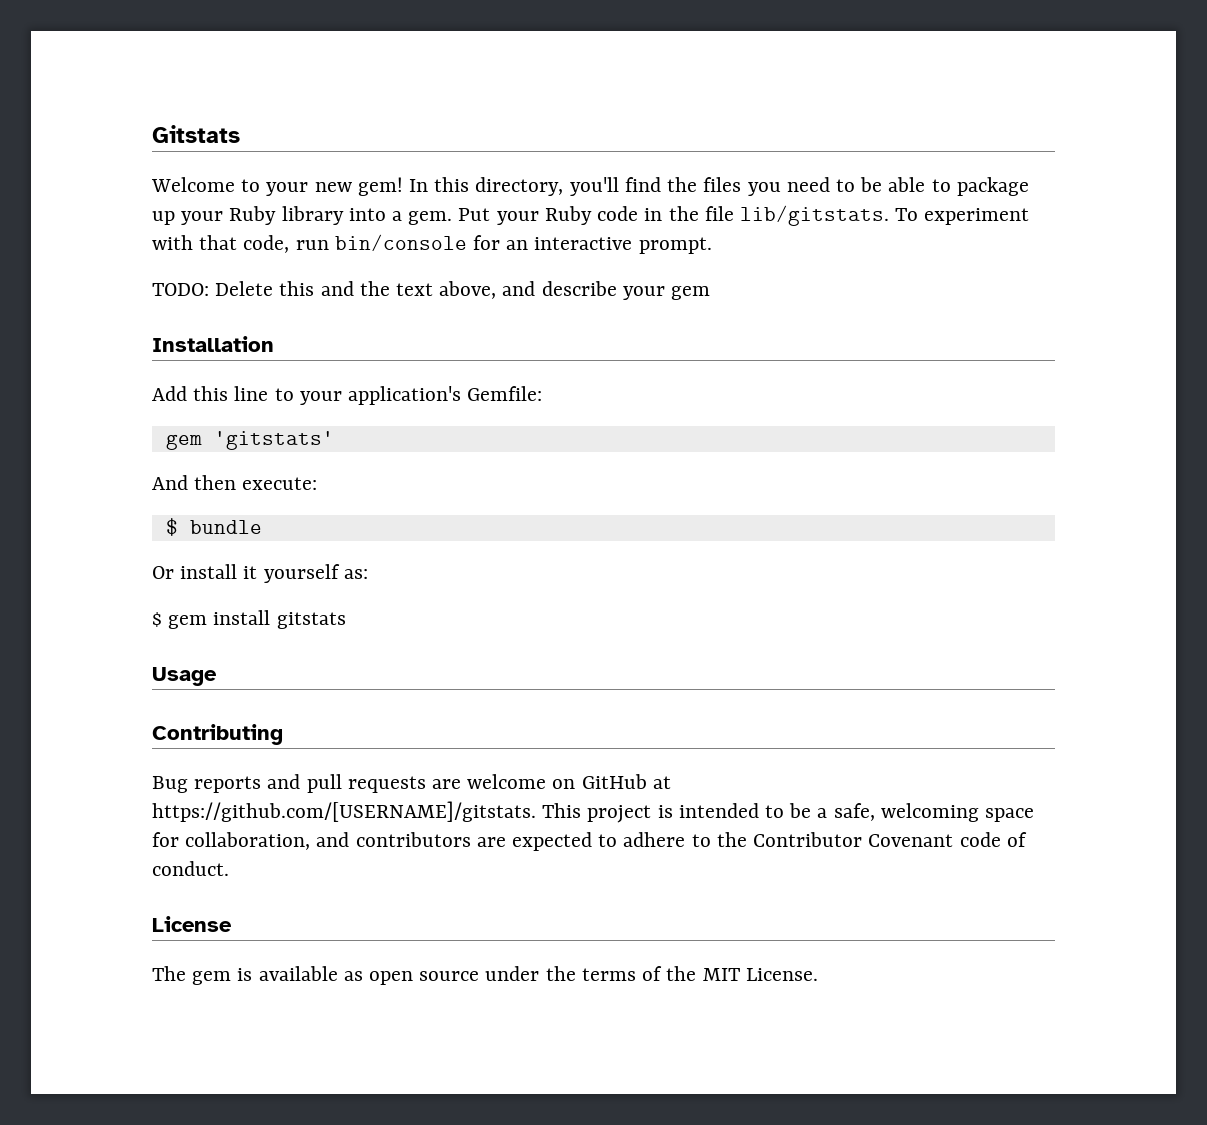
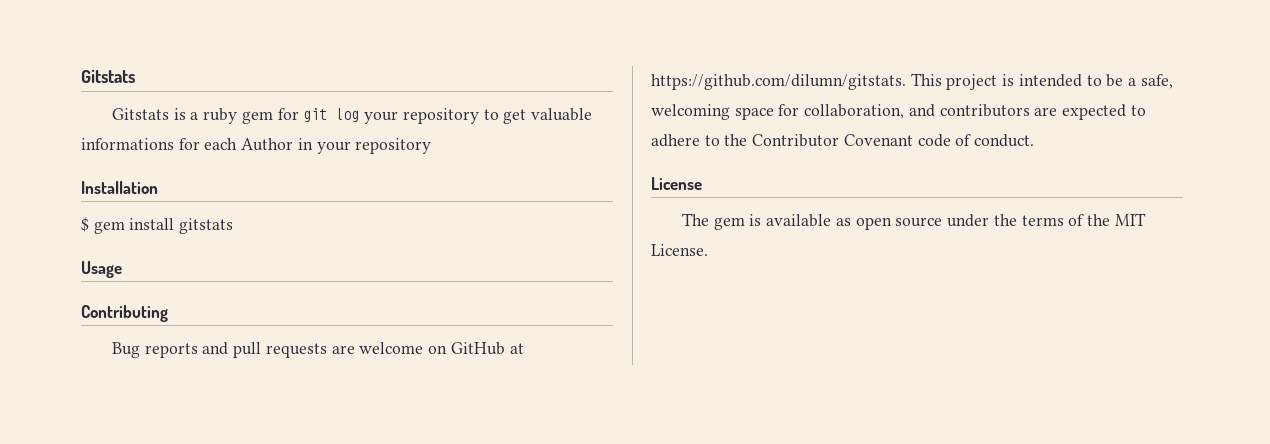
- Welcome to your new gem! In this directory, you'll find the files you need to be able to package up your Ruby library into a gem. Put your Ruby code in the file lib/gitstats. To experiment with that code, run bin/console for an interactive prompt.
- TODO: Delete this and the text above, and describe your gem
+ Gitstats is a ruby gem for git log your repository to get valuable informations for each Author in your repository
  Installation
- Add this line to your application's Gemfile:
- gem 'gitstats'
- And then execute:
- $ bundle
- Or install it yourself as:
- Bug reports and pull requests are welcome on GitHub at https://github.com/[USERNAME]/gitstats. This project is intended to be a safe, welcoming space for collaboration, and contributors are expected to adhere to the Contributor Covenant code of conduct.
+ Bug reports and pull requests are welcome on GitHub at https://github.com/dilumn/gitstats. This project is intended to be a safe, welcoming space for collaboration, and contributors are expected to adhere to the Contributor Covenant code of conduct.

